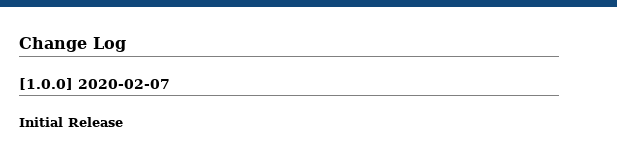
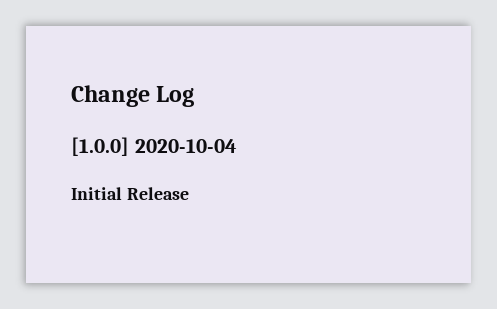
- [1.0.0] 2020-02-07
+ [1.0.0] 2020-10-04

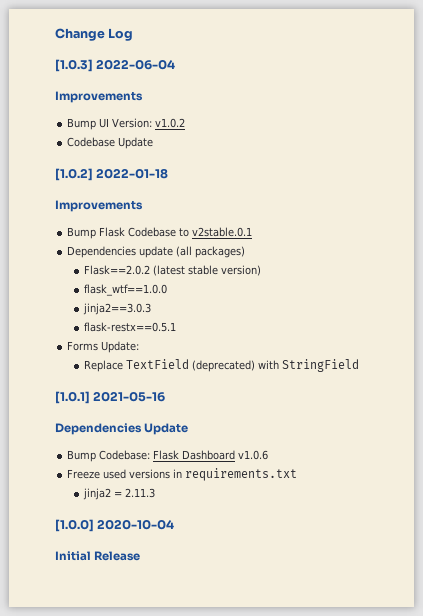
+ [1.0.3] 2022-06-04
+ Improvements
+ Bump UI Version: v1.0.2
+ Codebase Update
+ [1.0.2] 2022-01-18
+ Improvements
+ Bump Flask Codebase to v2stable.0.1
+ Dependencies update (all packages)
+ Flask==2.0.2 (latest stable version)
+ flask_wtf==1.0.0
+ jinja2==3.0.3
+ flask-restx==0.5.1
+ Forms Update:
+ Replace TextField (deprecated) with StringField
+ [1.0.1] 2021-05-16
+ Dependencies Update
+ Bump Codebase: Flask Dashboard v1.0.6
+ Freeze used versions in requirements.txt
+ jinja2 = 2.11.3

